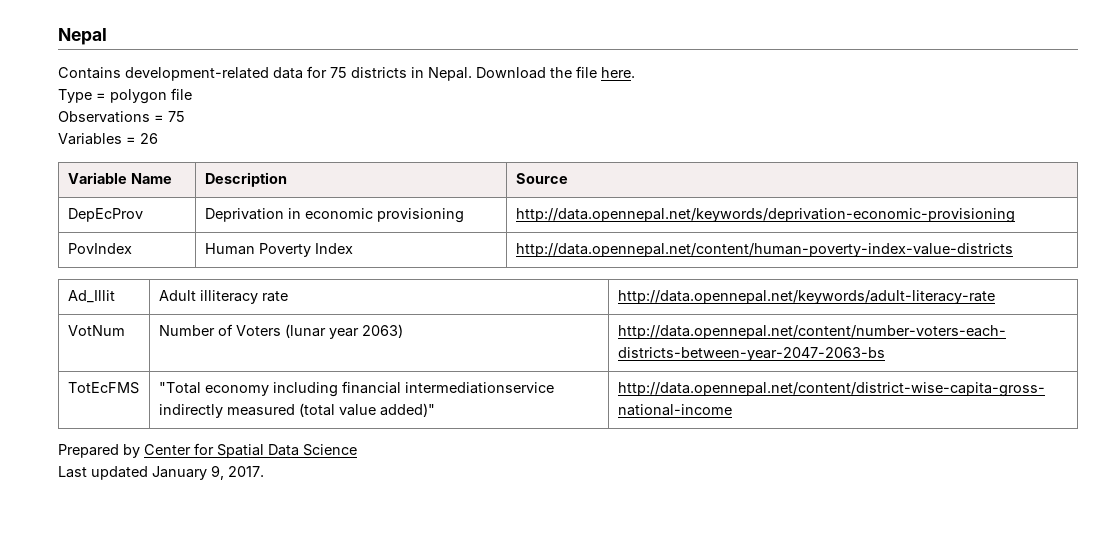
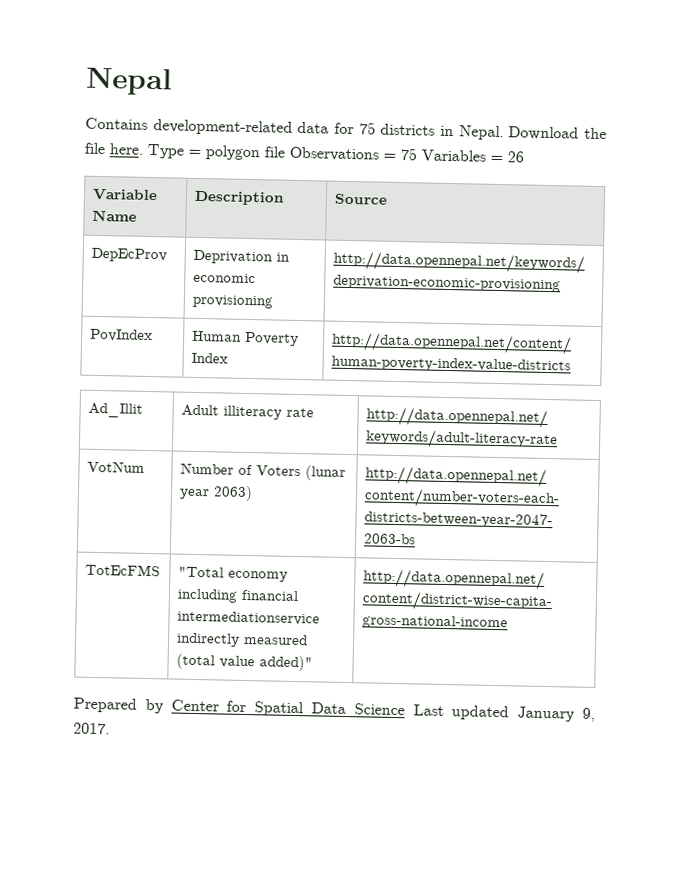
- Download the file here.
- Type = polygon file
- Observations = 75
- Variables = 26
+ Download the file here. Type = polygon file Observations = 75 Variables = 26
- Prepared by Center for Spatial Data Science
- Last updated January 9, 2017.
+ Prepared by Center for Spatial Data Science Last updated January 9, 2017.

